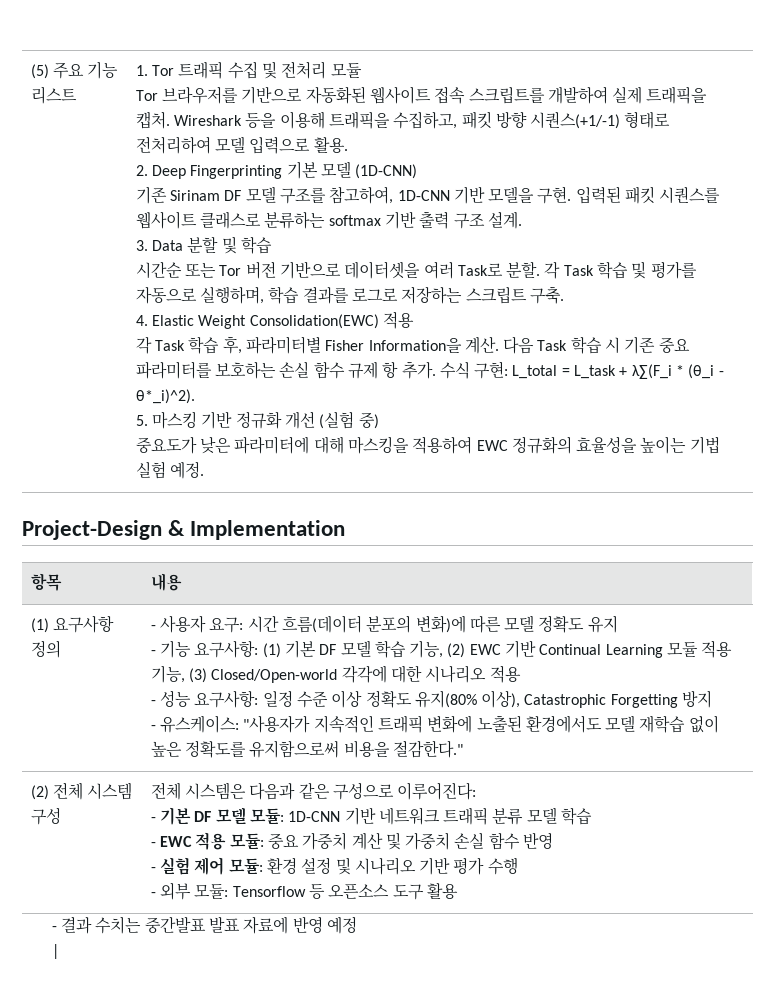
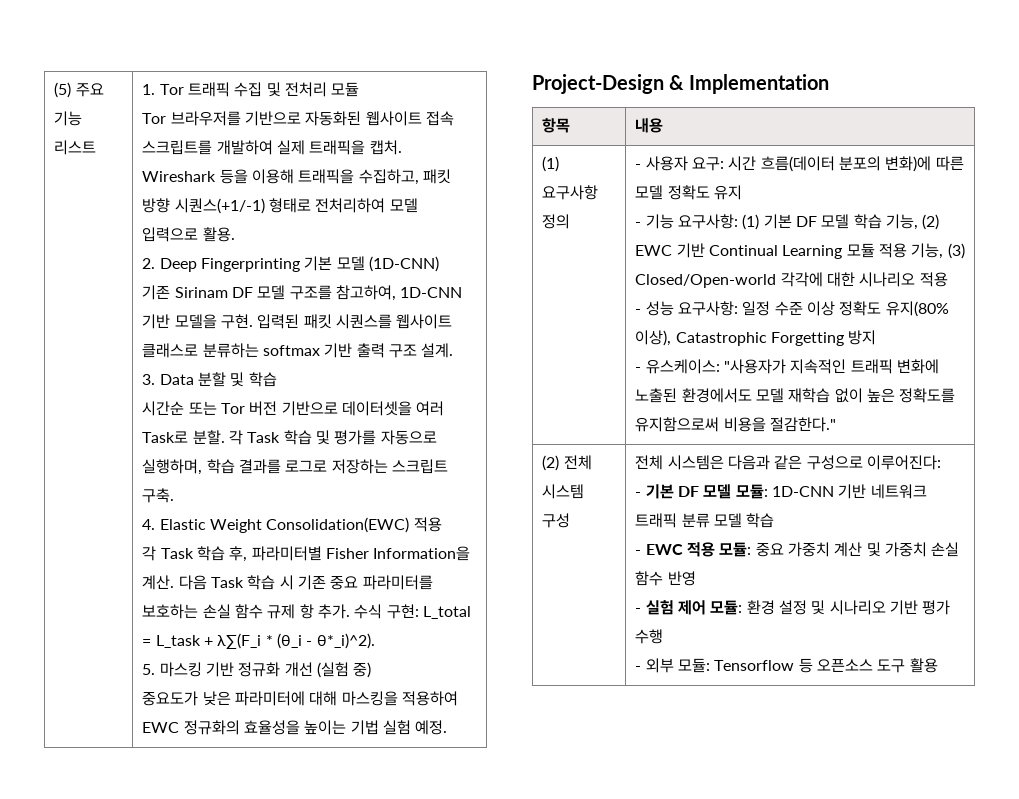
- - 결과 수치는 중간발표 발표 자료에 반영 예정
- |

